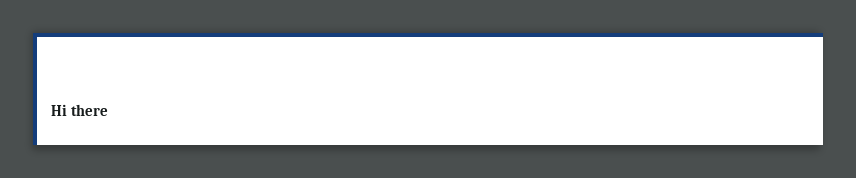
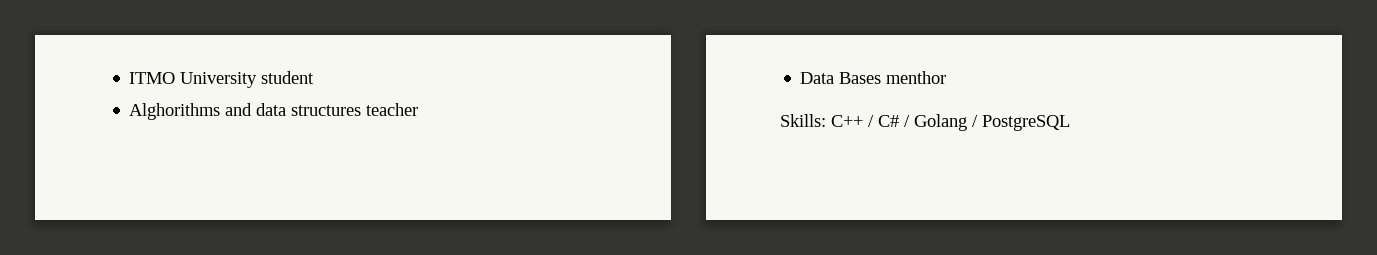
- Hi there
+ ITMO University student
+ Alghorithms and data structures teacher
+ Data Bases menthor
+ Skills: C++ / C# / Golang / PostgreSQL

